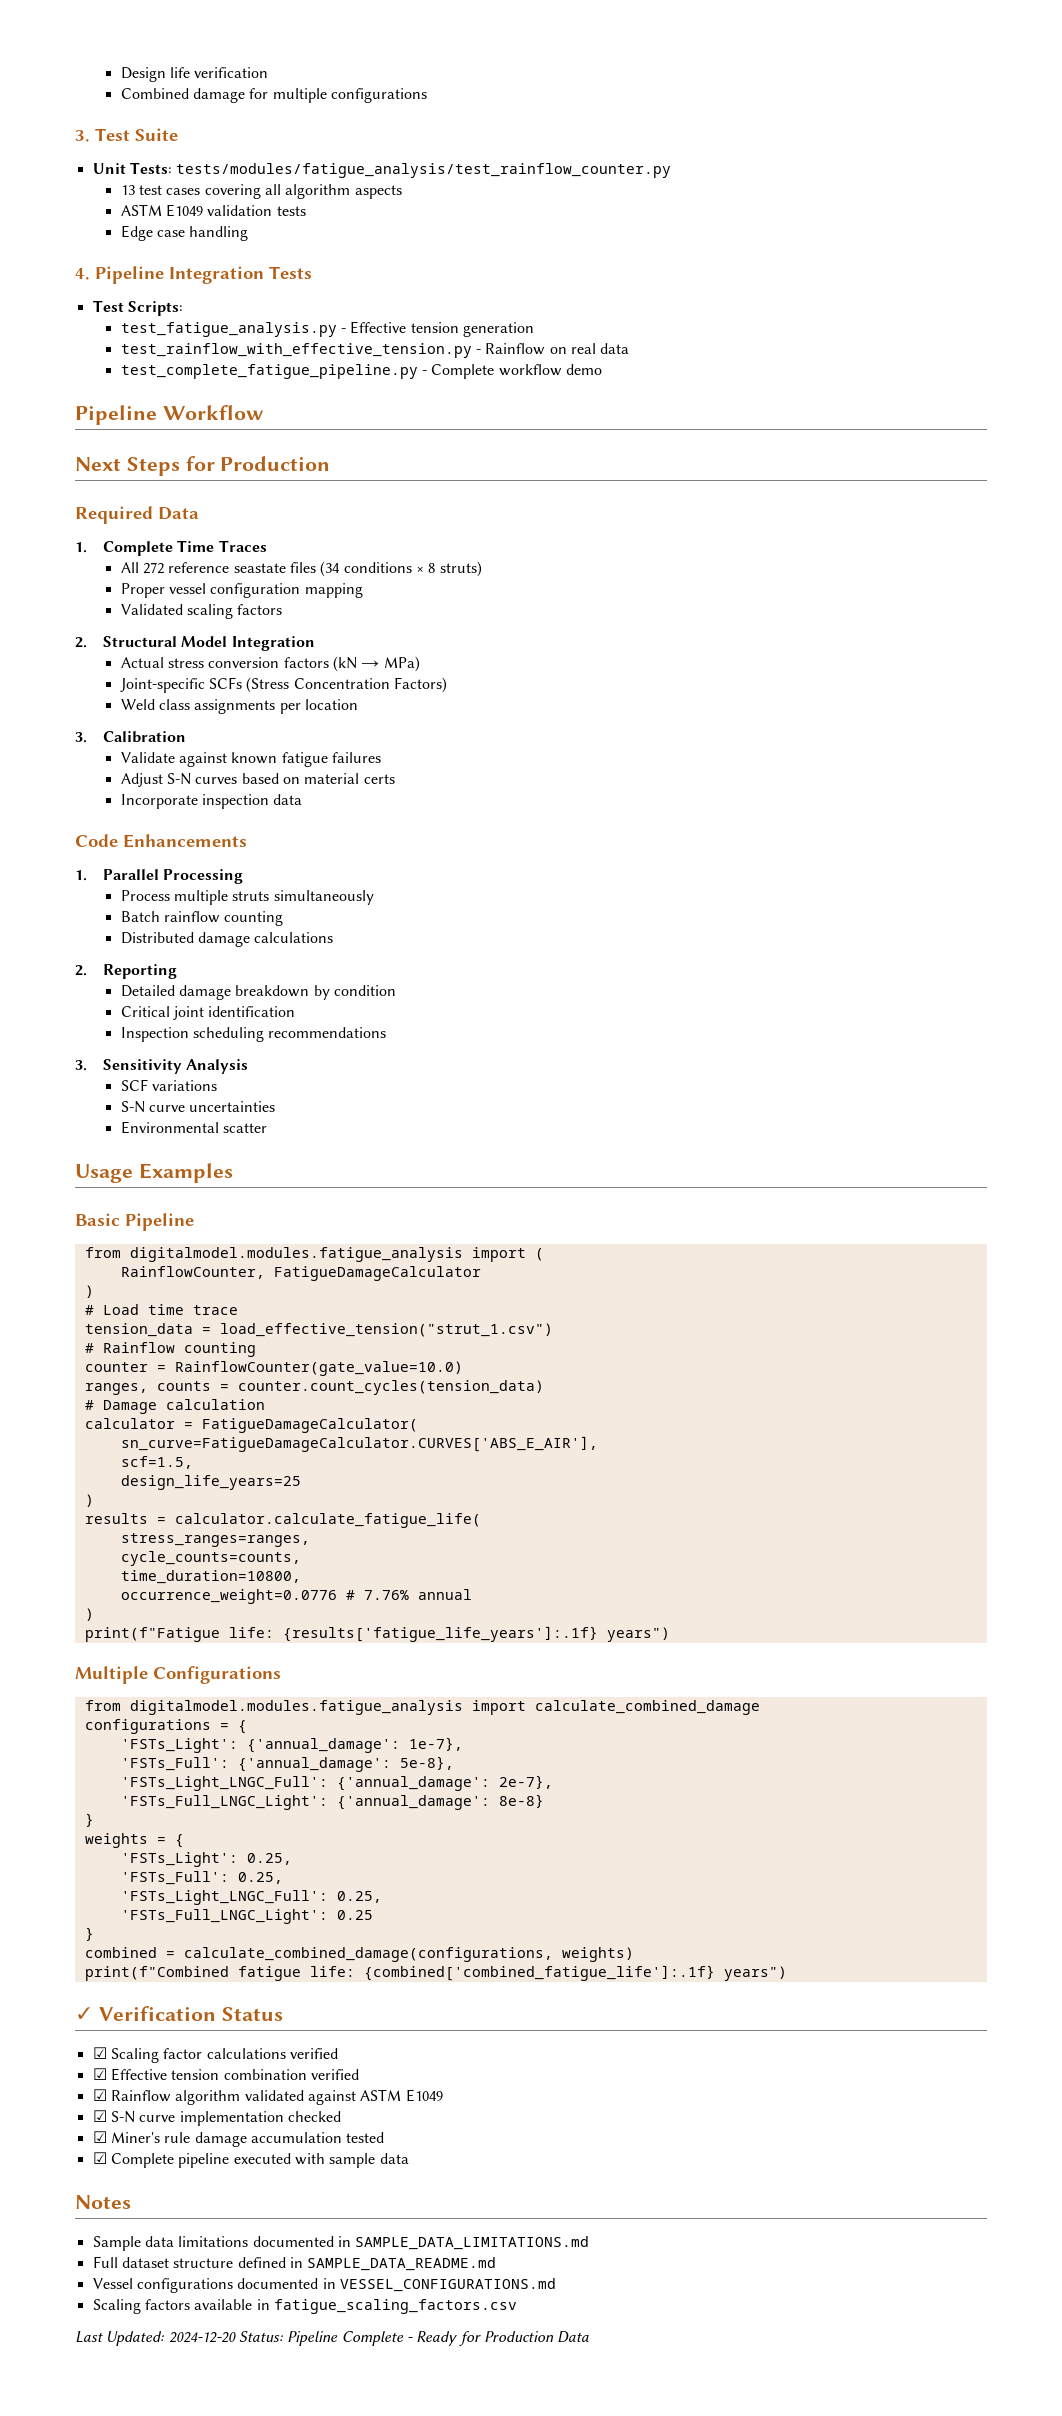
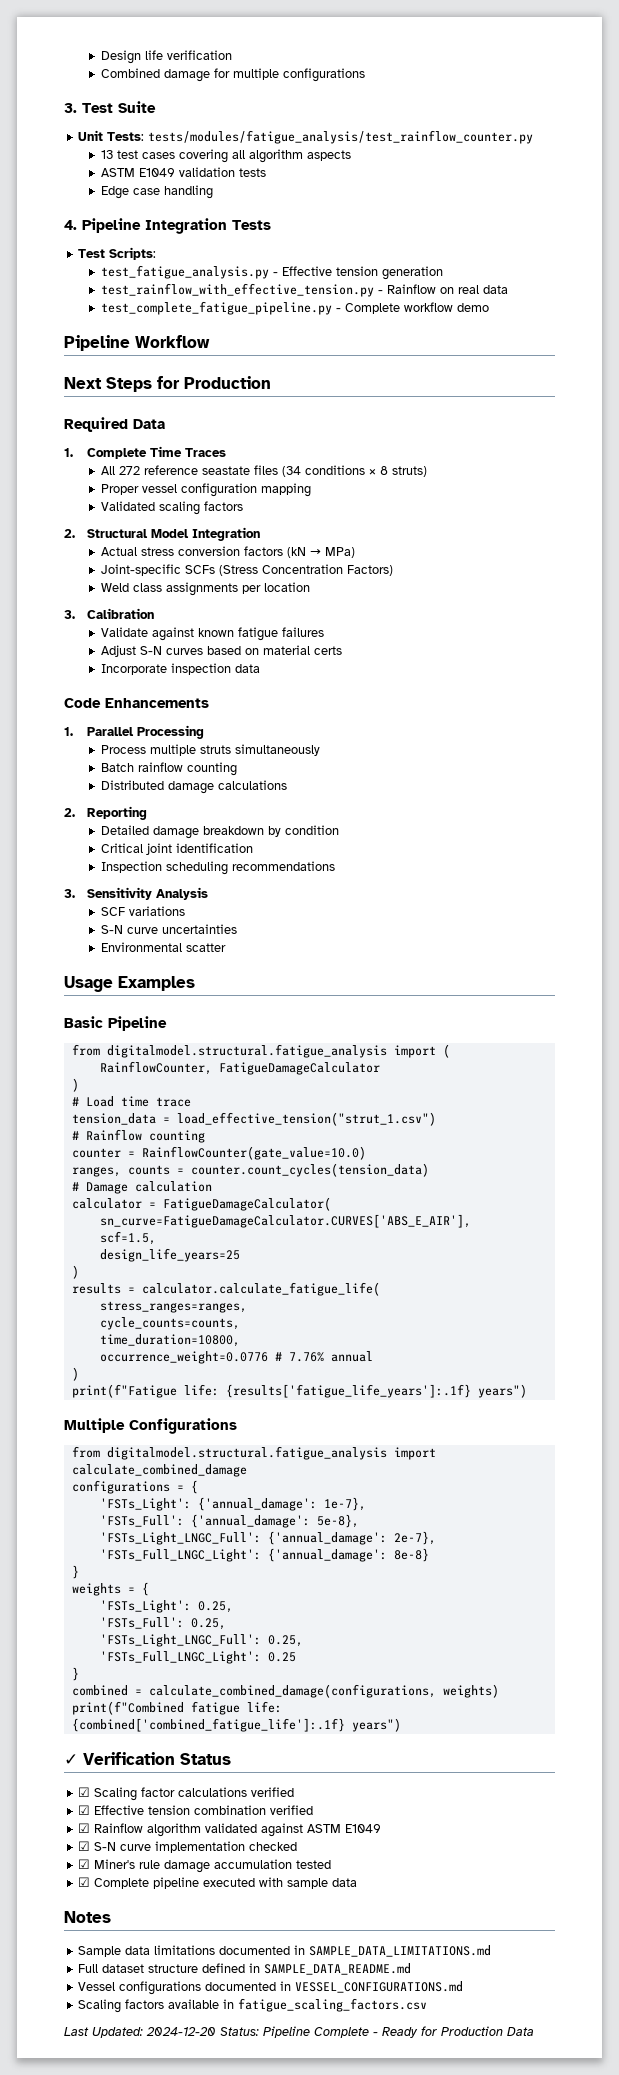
- from digitalmodel.modules.fatigue_analysis import (
+ from digitalmodel.structural.fatigue_analysis import (
- from digitalmodel.modules.fatigue_analysis import calculate_combined_damage
+ from digitalmodel.structural.fatigue_analysis import calculate_combined_damage

